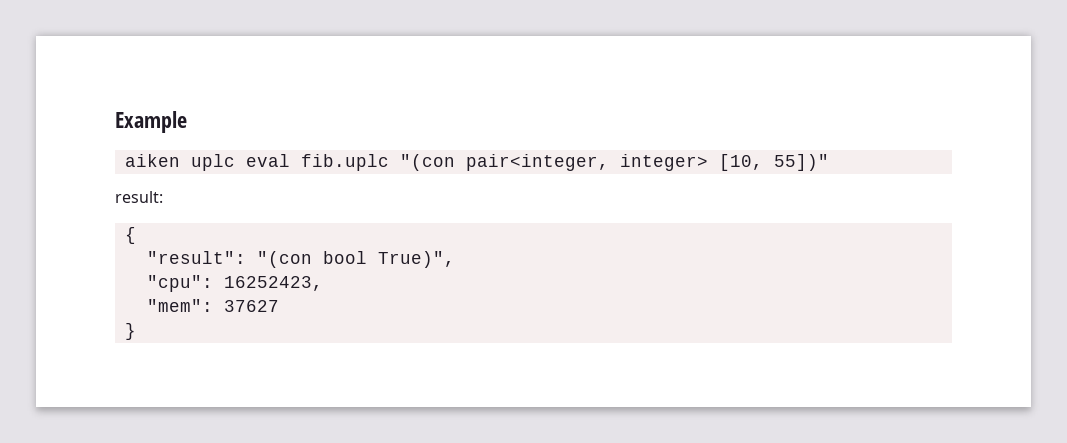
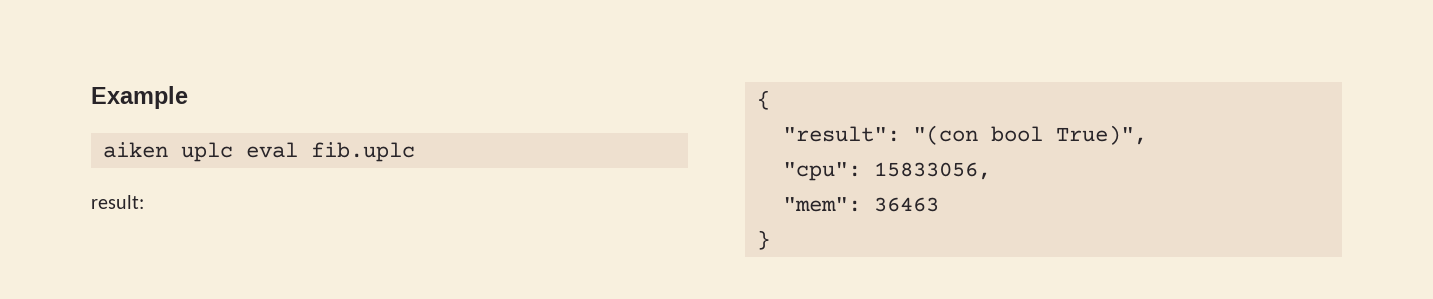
- aiken uplc eval fib.uplc "(con pair<integer, integer> [10, 55])"
+ aiken uplc eval fib.uplc
- "cpu": 16252423,
+ "cpu": 15833056,
- "mem": 37627
+ "mem": 36463

